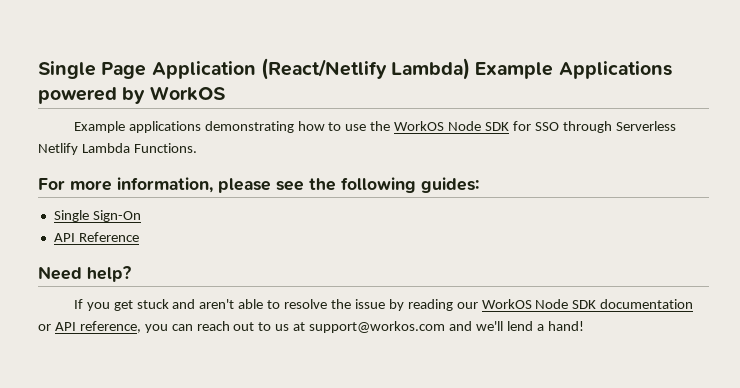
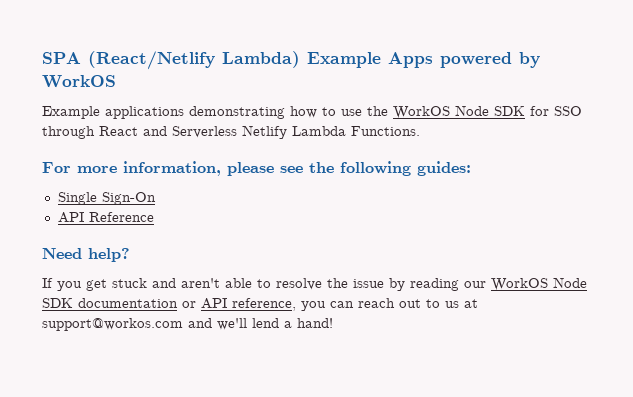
- Single Page Application (React/Netlify Lambda) Example Applications powered by WorkOS
+ SPA (React/Netlify Lambda) Example Apps powered by WorkOS
- Example applications demonstrating how to use the WorkOS Node SDK for SSO through Serverless Netlify Lambda Functions.
+ Example applications demonstrating how to use the WorkOS Node SDK for SSO through React and Serverless Netlify Lambda Functions.

